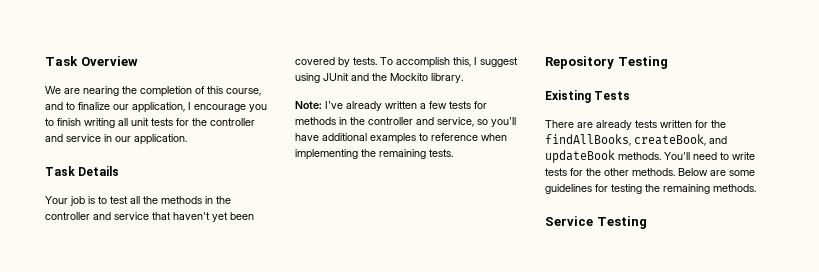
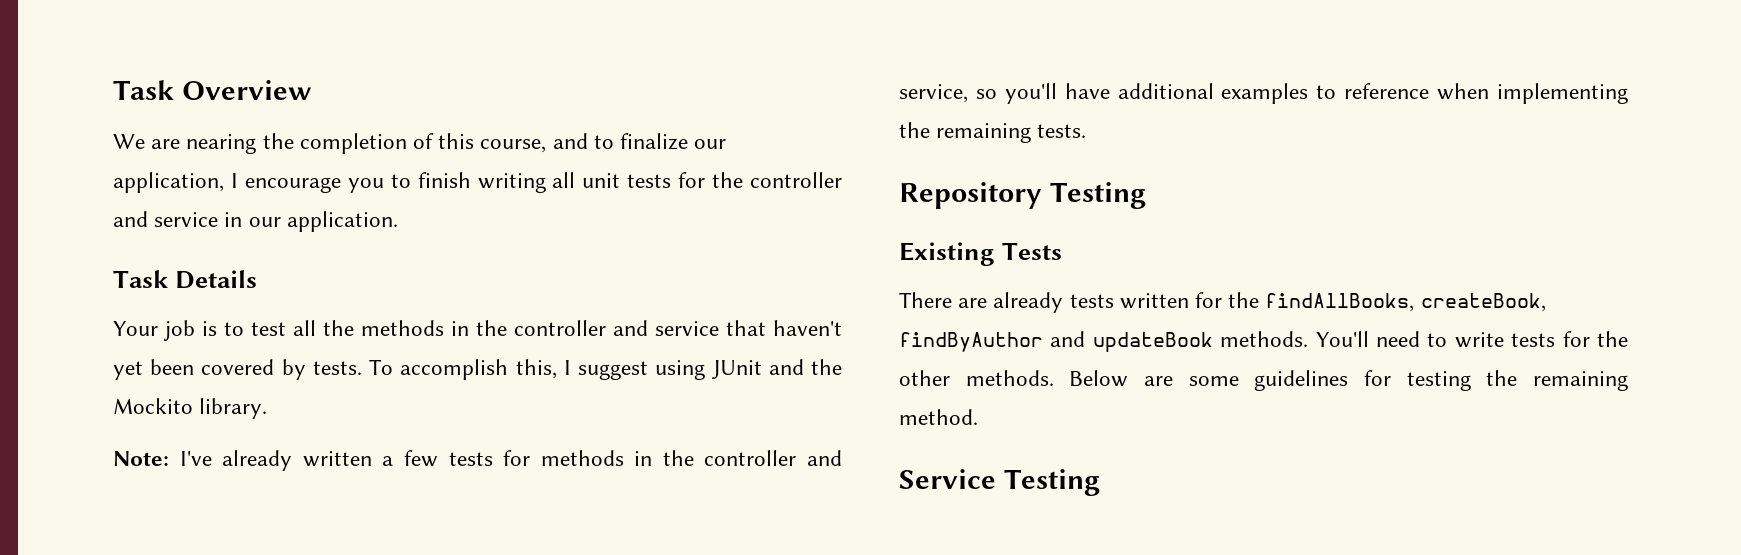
- There are already tests written for the findAllBooks, createBook, and updateBook methods.
+ There are already tests written for the findAllBooks, createBook, findByAuthor and updateBook methods.
- Below are some guidelines for testing the remaining methods.
+ Below are some guidelines for testing the remaining method.

